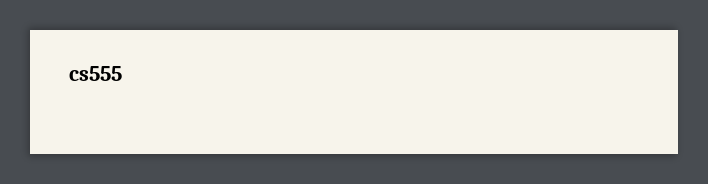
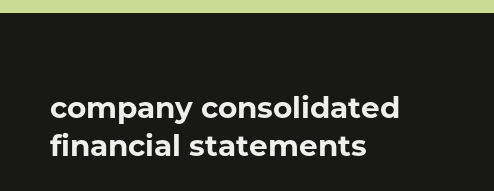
- cs555
+ company consolidated financial statements

